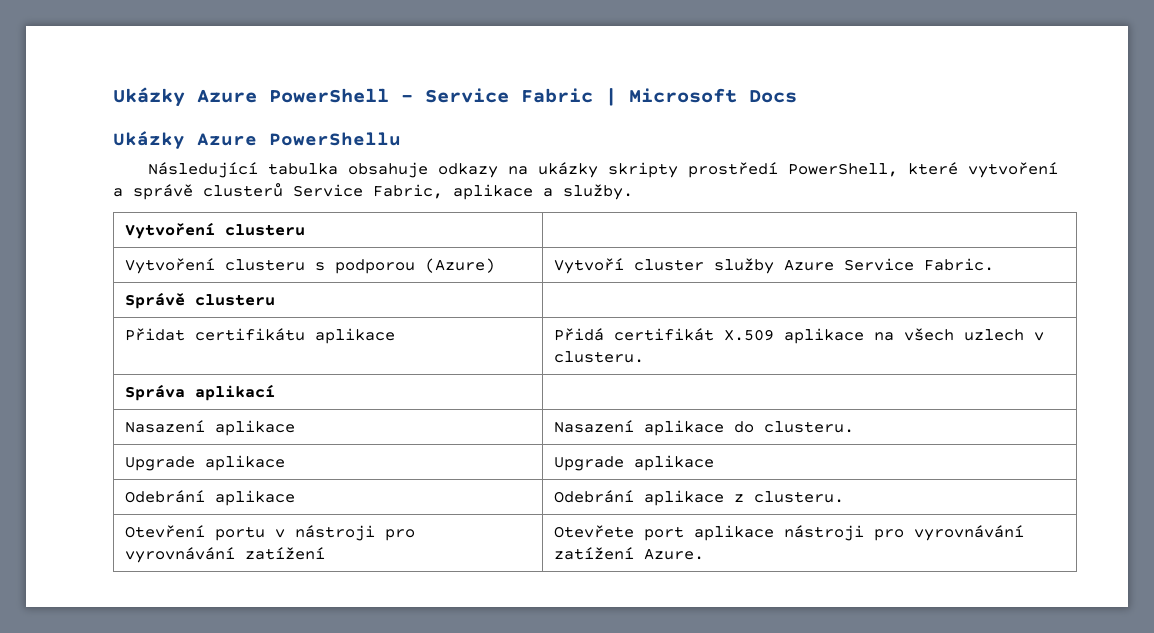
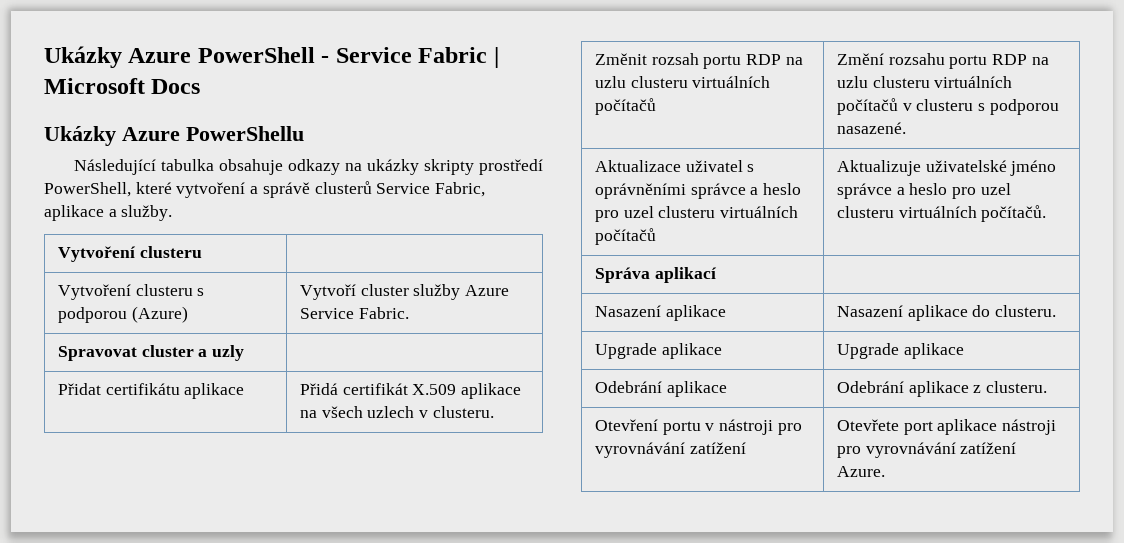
- Správě clusteru |
+ Spravovat cluster a uzly |
+ Změnit rozsah portu RDP na uzlu clusteru virtuálních počítačů | Změní rozsahu portu RDP na uzlu clusteru virtuálních počítačů v clusteru s podporou nasazené.
+ Aktualizace uživatel s oprávněními správce a heslo pro uzel clusteru virtuálních počítačů | Aktualizuje uživatelské jméno správce a heslo pro uzel clusteru virtuálních počítačů.

